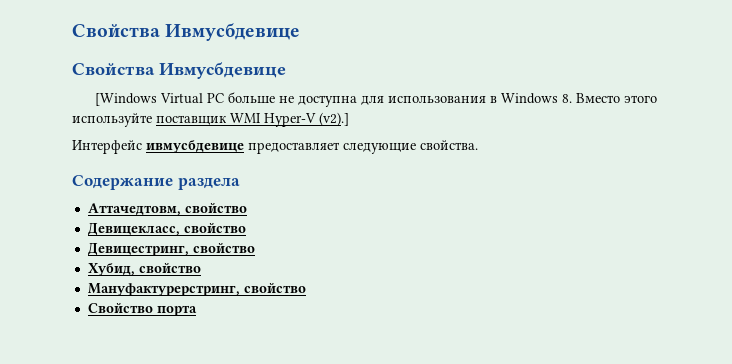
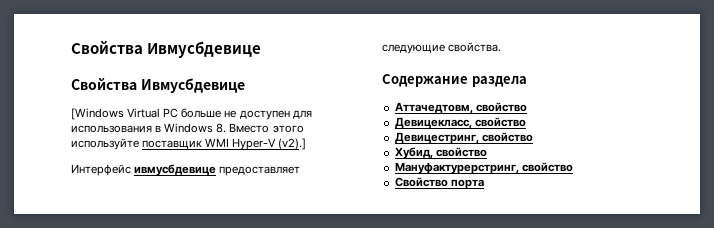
- [Windows Virtual PC больше не доступна для использования в Windows 8. Вместо этого используйте поставщик WMI Hyper-V (v2).]
+ [Windows Virtual PC больше не доступен для использования в Windows 8. Вместо этого используйте поставщик WMI Hyper-V (v2).]

